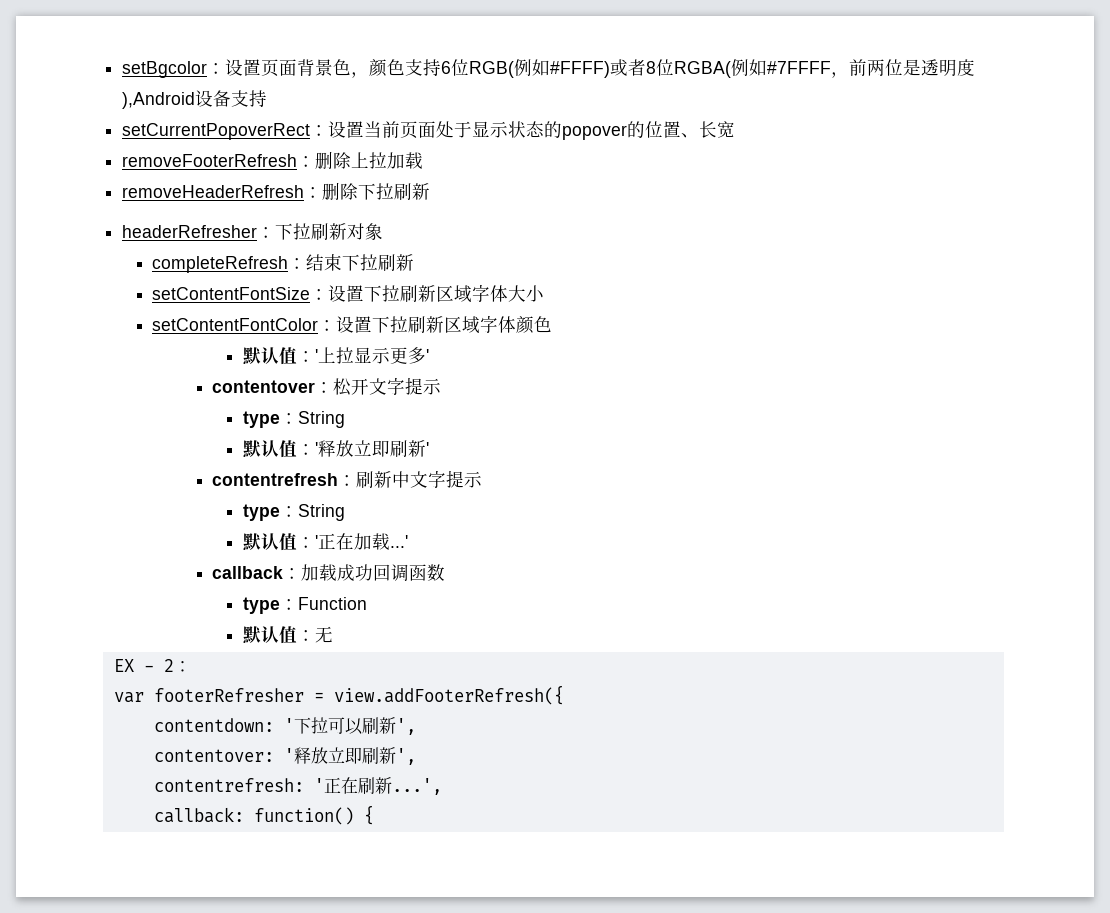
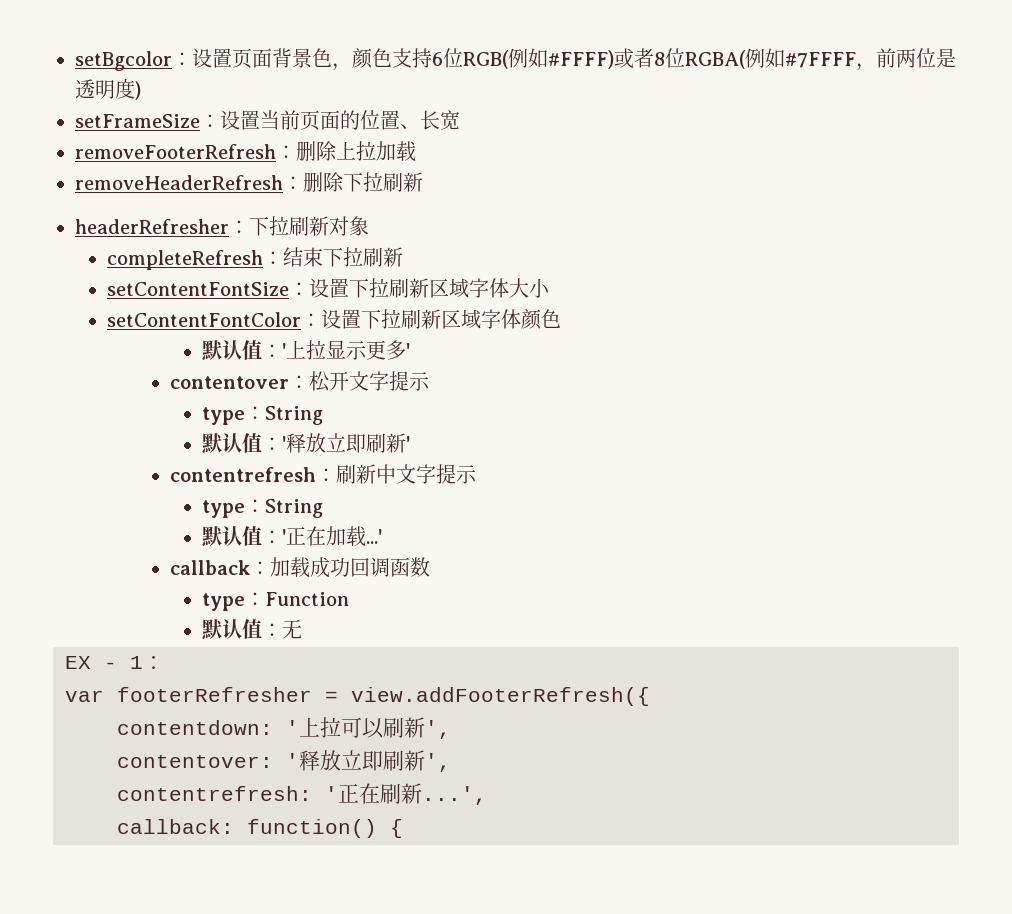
- setBgcolor：设置页面背景色，颜色支持6位RGB(例如#FFFF)或者8位RGBA(例如#7FFFF，前两位是透明度),Android设备支持
- setCurrentPopoverRect：设置当前页面处于显示状态的popover的位置、长宽
+ setBgcolor：设置页面背景色，颜色支持6位RGB(例如#FFFF)或者8位RGBA(例如#7FFFF，前两位是透明度)
+ setFrameSize：设置当前页面的位置、长宽
- EX - 2：
+ EX - 1：
- contentdown: '下拉可以刷新',
+ contentdown: '上拉可以刷新',

